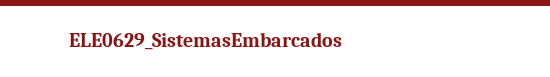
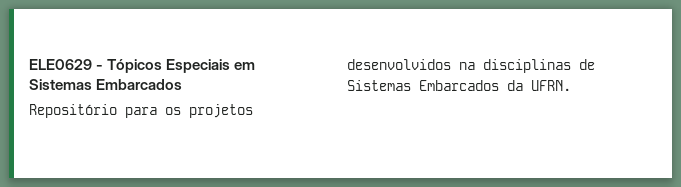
- ELE0629_SistemasEmbarcados
+ ELE0629 - Tópicos Especiais em Sistemas Embarcados
+ Repositório para os projetos desenvolvidos na disciplinas de Sistemas Embarcados da UFRN.

